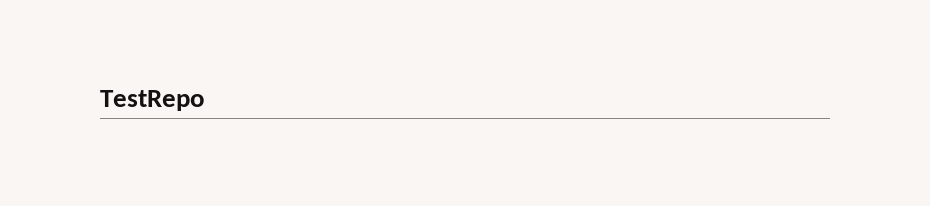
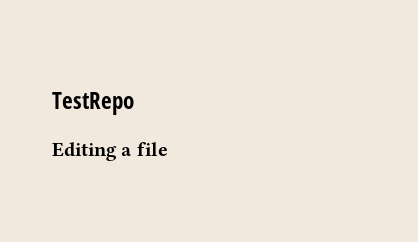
+ Editing a file

